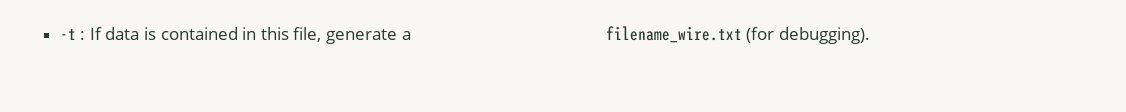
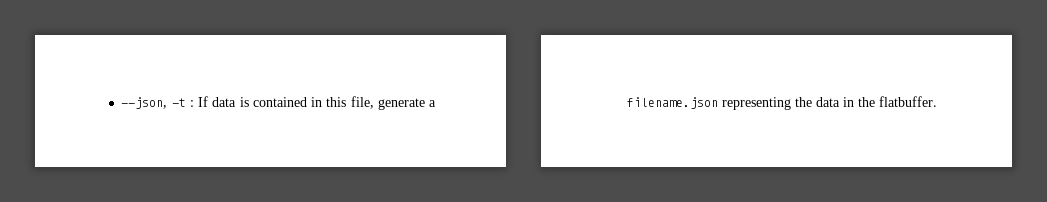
- -t : If data is contained in this file, generate a filename_wire.txt (for debugging).
+ --json, -t : If data is contained in this file, generate a filename.json representing the data in the flatbuffer.

